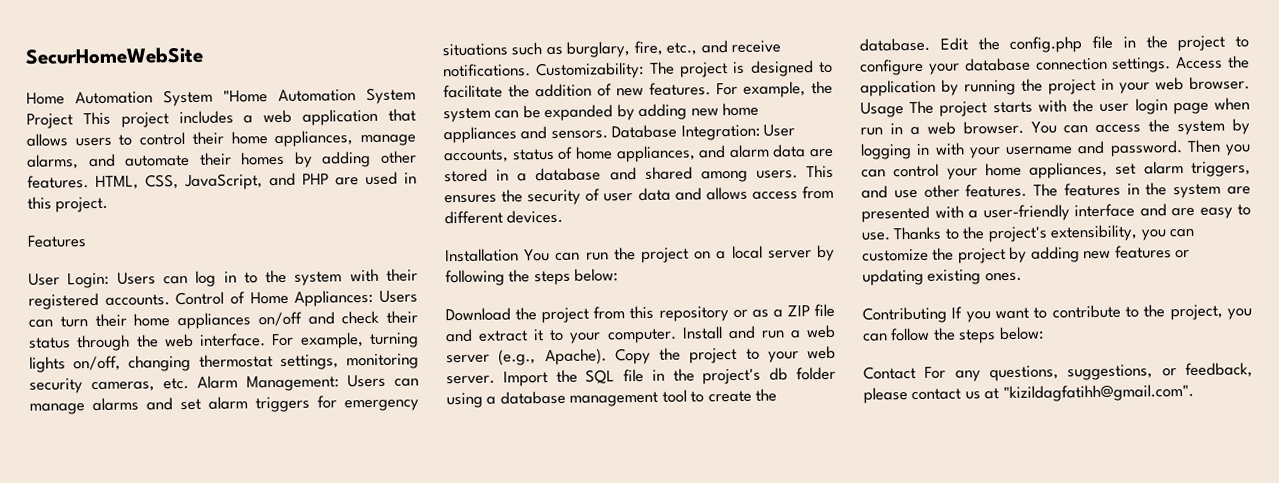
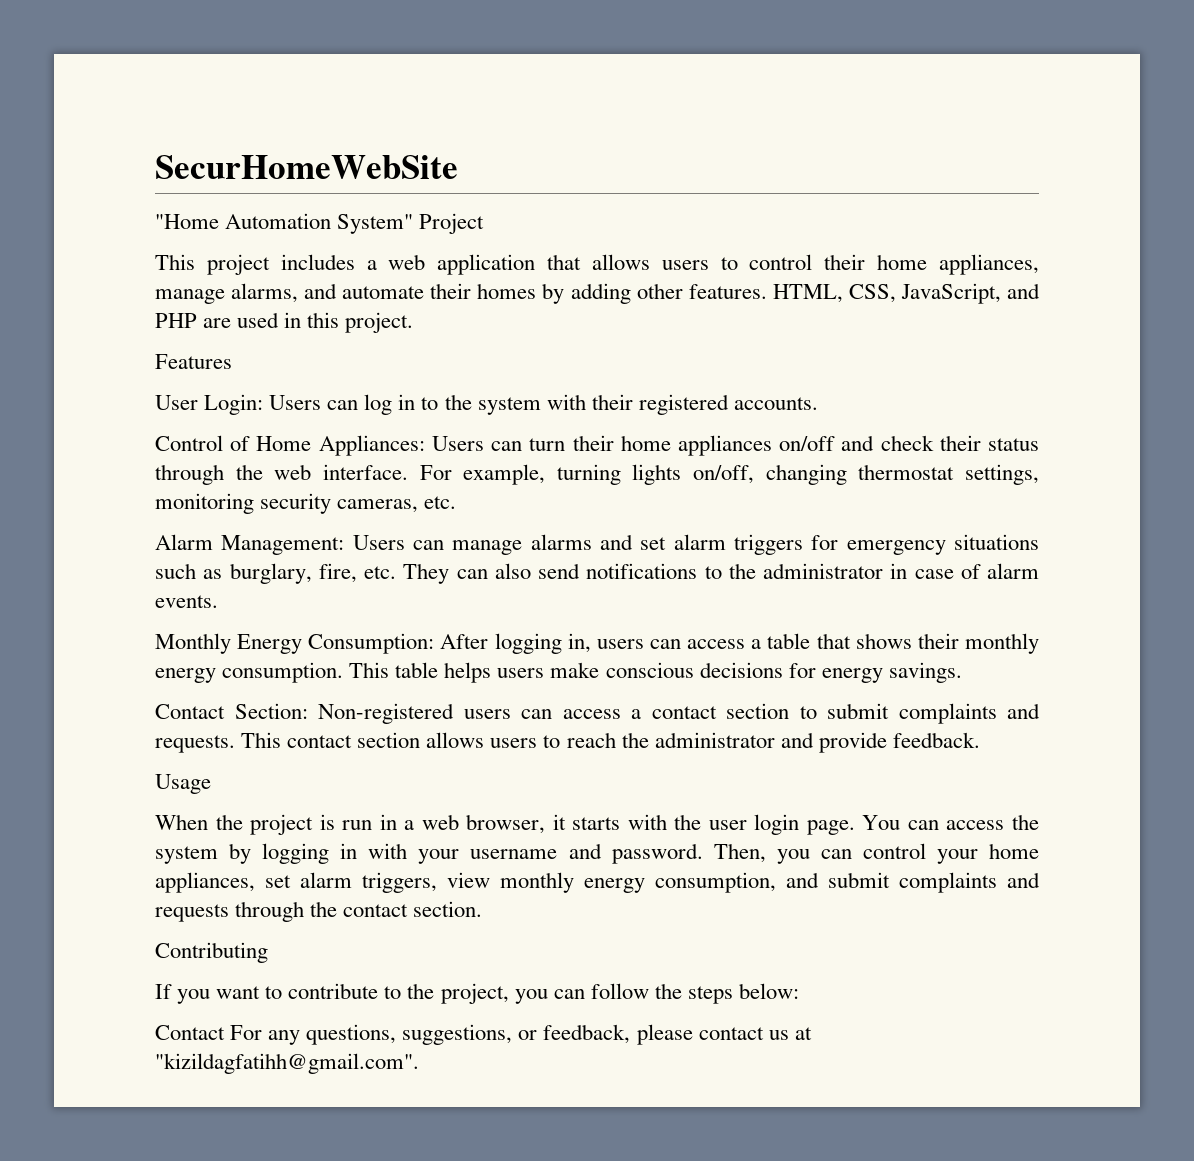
- Home Automation System "Home Automation System Project This project includes a web application that allows users to control their home appliances, manage alarms, and automate their homes by adding other features.
+ "Home Automation System" Project
+ This project includes a web application that allows users to control their home appliances, manage alarms, and automate their homes by adding other features.
- User Login: Users can log in to the system with their registered accounts. Control of Home Appliances: Users can turn their home appliances on/off and check their status through the web interface.
+ User Login: Users can log in to the system with their registered accounts.
+ Control of Home Appliances: Users can turn their home appliances on/off and check their status through the web interface.
- For example, turning lights on/off, changing thermostat settings, monitoring security cameras, etc. Alarm Management: Users can manage alarms and set alarm triggers for emergency situations such as burglary, fire, etc., and receive notifications. Customizability: The project is designed to facilitate the addition of new features. For example, the system can be expanded by adding new home appliances and sensors. Database Integration: User accounts, status of home appliances, and alarm data are stored in a database and shared among users. This ensures the security of user data and allows access from different devices.
- Installation You can run the project on a local server by following the steps below:
- Download the project from this repository or as a ZIP file and extract it to your computer. Install and run a web server (e.g., Apache). Copy the project to your web server. Import the SQL file in the project's db folder using a database management tool to create the database. Edit the config.php file in the project to configure your database connection settings. Access the application by running the project in your web browser. Usage The project starts with the user login page when run in a web browser.
+ For example, turning lights on/off, changing thermostat settings, monitoring security cameras, etc.
+ Alarm Management: Users can manage alarms and set alarm triggers for emergency situations such as burglary, fire, etc. They can also send notifications to the administrator in case of alarm events.
+ Monthly Energy Consumption: After logging in, users can access a table that shows their monthly energy consumption. This table helps users make conscious decisions for energy savings.
+ Contact Section: Non-registered users can access a contact section to submit complaints and requests. This contact section allows users to reach the administrator and provide feedback.
+ Usage
+ When the project is run in a web browser, it starts with the user login page.
- Then you can control your home appliances, set alarm triggers, and use other features. The features in the system are presented with a user-friendly interface and are easy to use. Thanks to the project's extensibility, you can customize the project by adding new features or updating existing ones.
+ Then, you can control your home appliances, set alarm triggers, view monthly energy consumption, and submit complaints and requests through the contact section.
- Contributing If you want to contribute to the project, you can follow the steps below:
+ Contributing
+ If you want to contribute to the project, you can follow the steps below:

